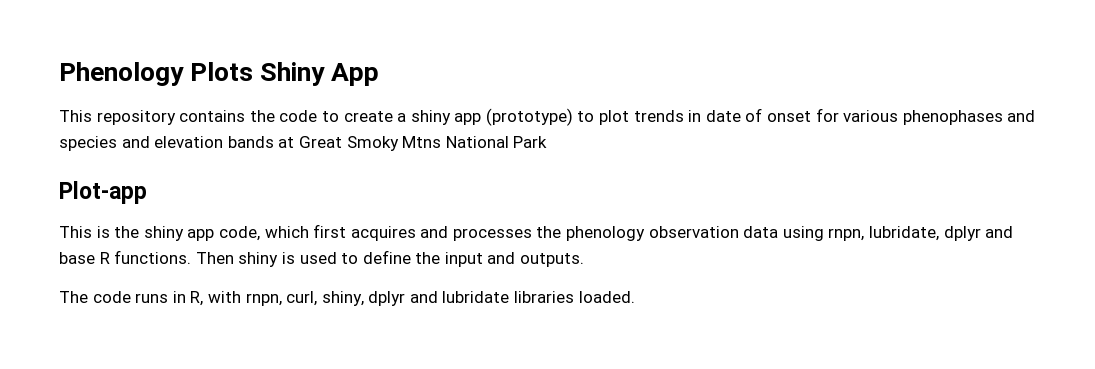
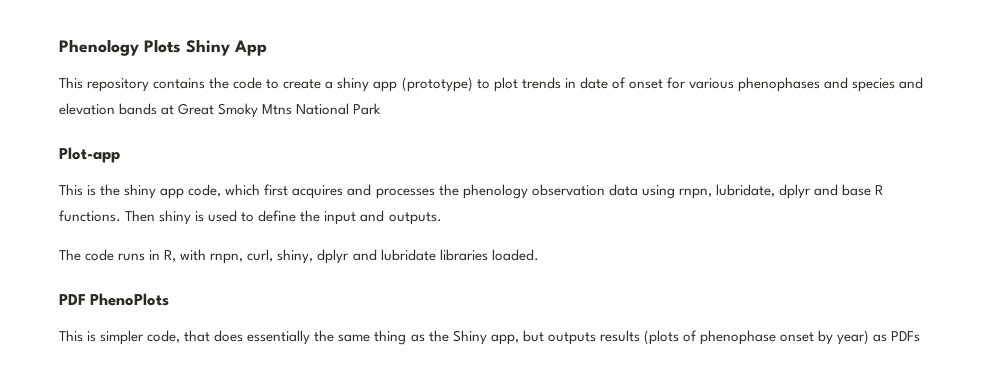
+ PDF PhenoPlots
+ This is simpler code, that does essentially the same thing as the Shiny app, but outputs results (plots of phenophase onset by year) as PDFs

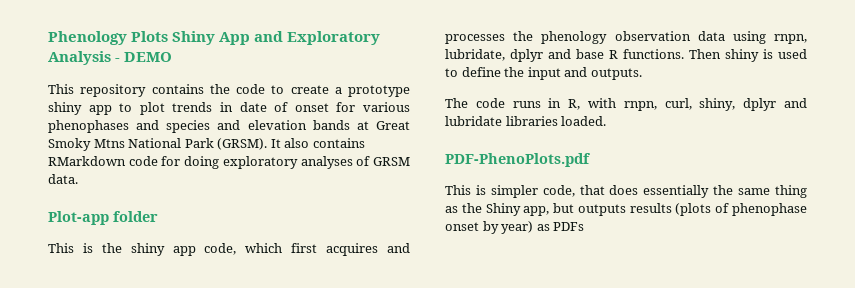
- Phenology Plots Shiny App
+ Phenology Plots Shiny App and Exploratory Analysis - DEMO
- This repository contains the code to create a shiny app (prototype) to plot trends in date of onset for various phenophases and species and elevation bands at Great Smoky Mtns National Park
+ This repository contains the code to create a prototype shiny app to plot trends in date of onset for various phenophases and species and elevation bands at Great Smoky Mtns National Park (GRSM). It also contains RMarkdown code for doing exploratory analyses of GRSM data.
- Plot-app
+ Plot-app folder
- PDF PhenoPlots
+ PDF-PhenoPlots.pdf

